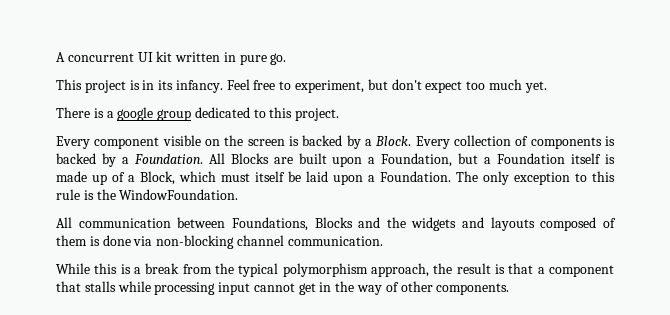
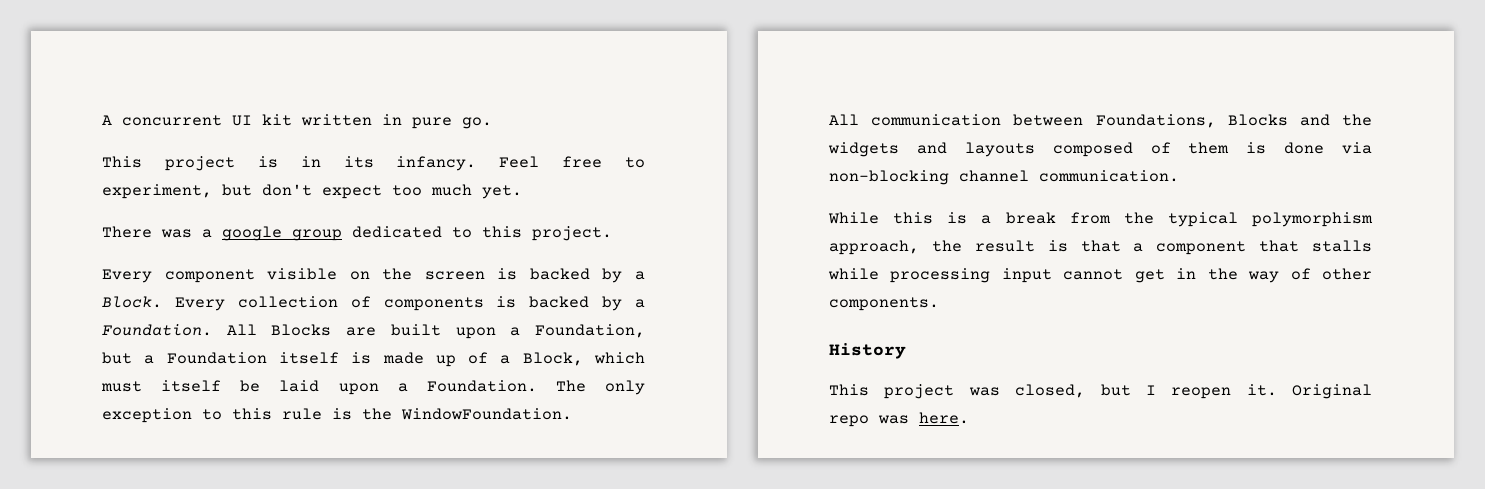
- There is a google group dedicated to this project.
+ There was a google group dedicated to this project.
+ History
+ This project was closed, but I reopen it. Original repo was here.

